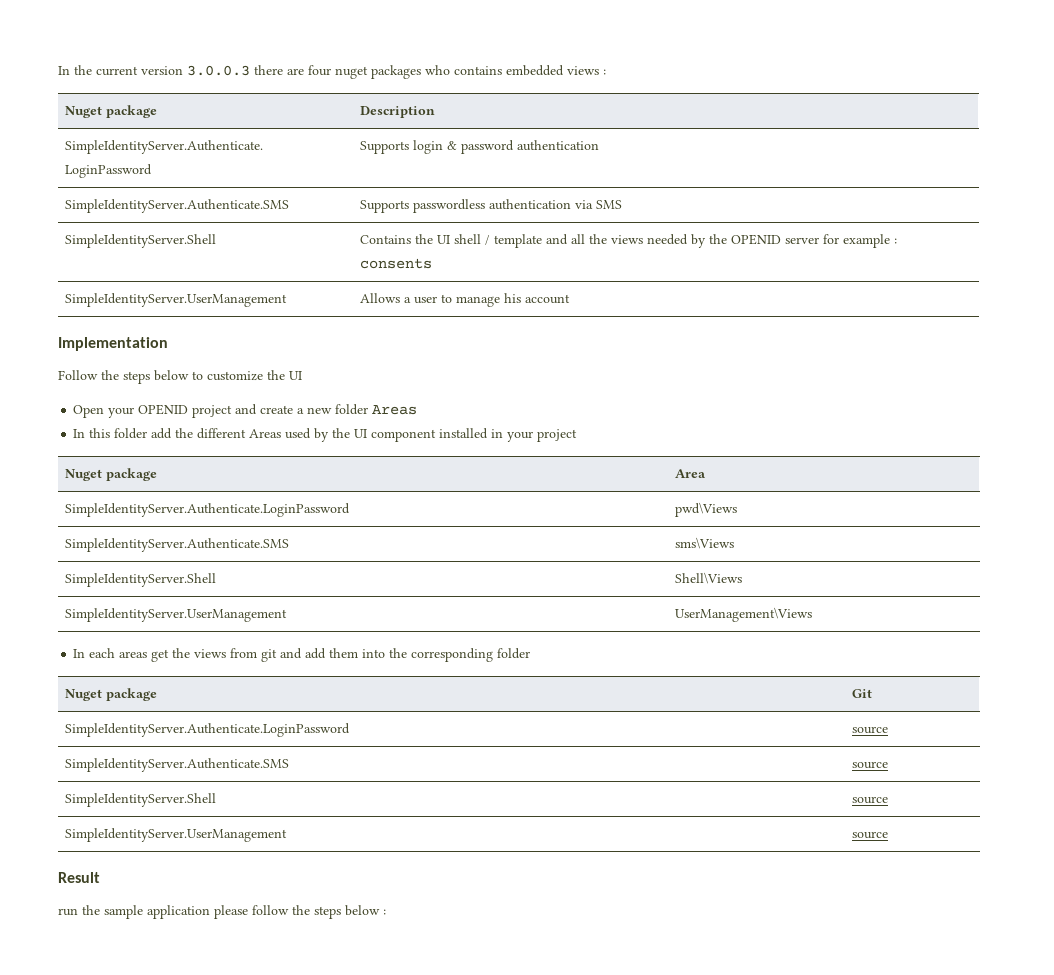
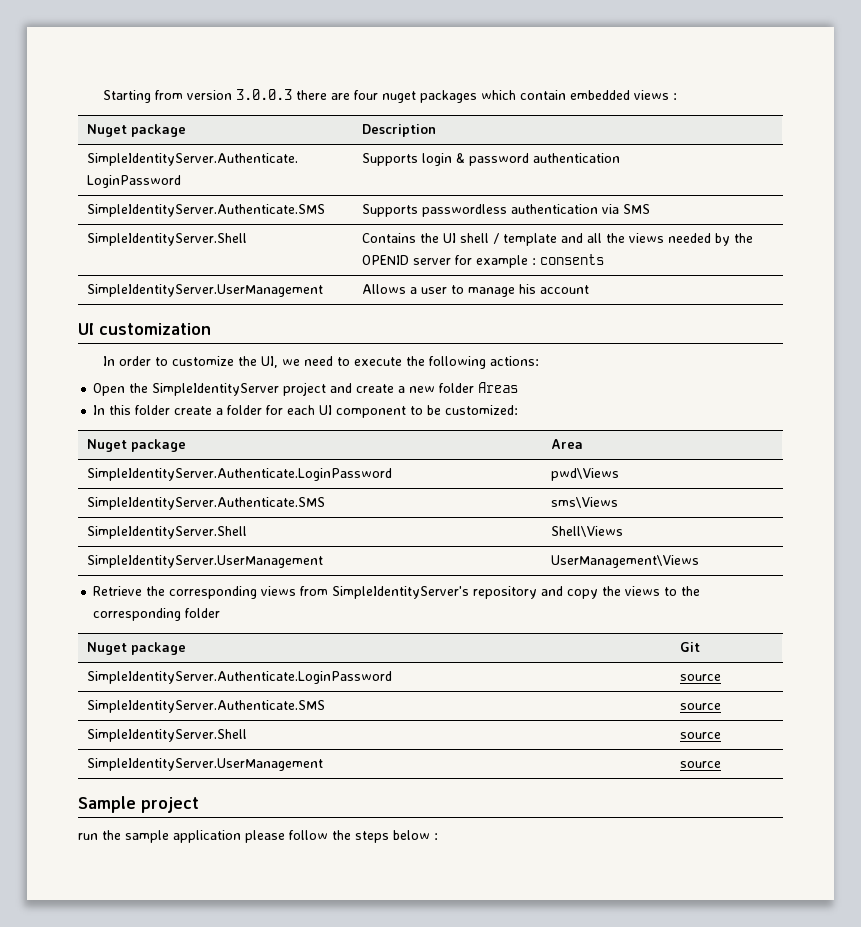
- In the current version 3.0.0.3 there are four nuget packages who contains embedded views :
+ Starting from version 3.0.0.3 there are four nuget packages which contain embedded views :
- Implementation
- Follow the steps below to customize the UI
+ UI customization
+ In order to customize the UI, we need to execute the following actions:
- Open your OPENID project and create a new folder Areas
+ Open the SimpleIdentityServer project and create a new folder Areas
- In this folder add the different Areas used by the UI component installed in your project
+ In this folder create a folder for each UI component to be customized:
- In each areas get the views from git and add them into the corresponding folder
+ Retrieve the corresponding views from SimpleIdentityServer's repository and copy the views to the corresponding folder
- Result
+ Sample project

